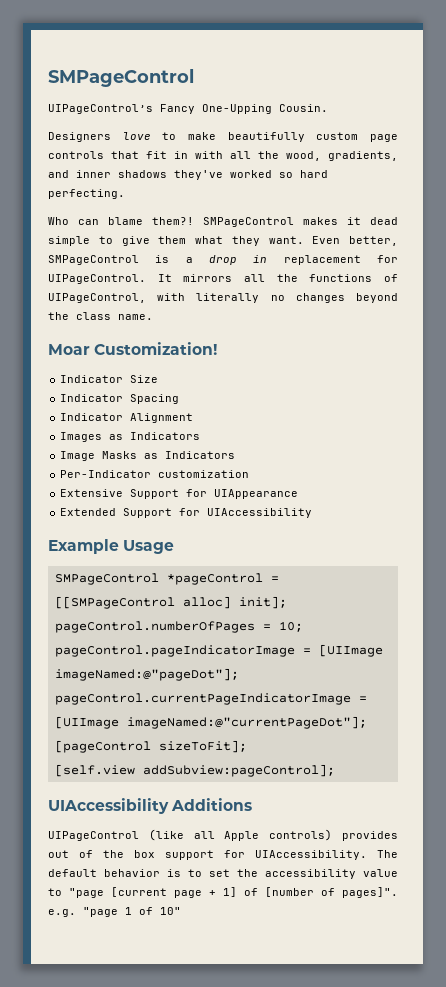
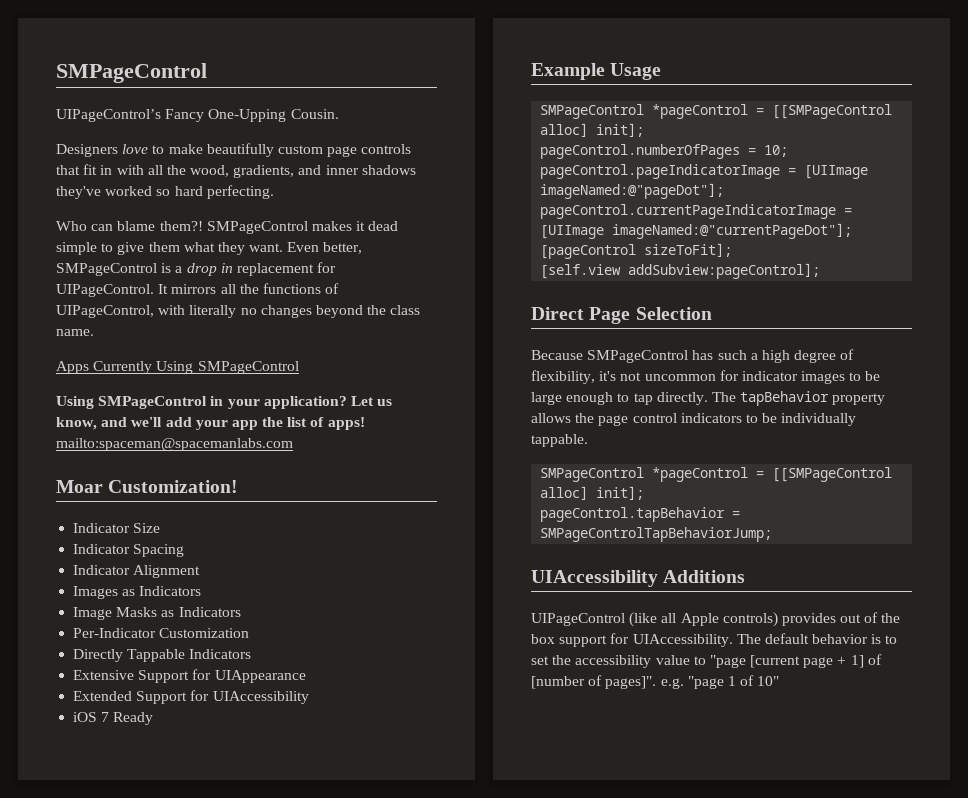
+ Apps Currently Using SMPageControl
+ Using SMPageControl in your application? Let us know, and we'll add your app the list of apps! mailto:spaceman@spacemanlabs.com
- Per-Indicator customization
+ Per-Indicator Customization
+ Directly Tappable Indicators
+ iOS 7 Ready
+ Direct Page Selection
+ Because SMPageControl has such a high degree of flexibility, it's not uncommon for indicator images to be large enough to tap directly. The tapBehavior property allows the page control indicators to be individually tappable.
+ SMPageControl *pageControl = [[SMPageControl alloc] init];
+ pageControl.tapBehavior = SMPageControlTapBehaviorJump;

